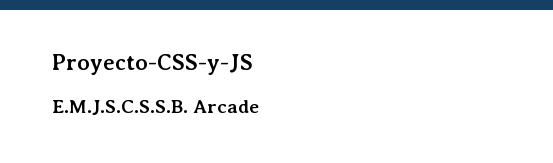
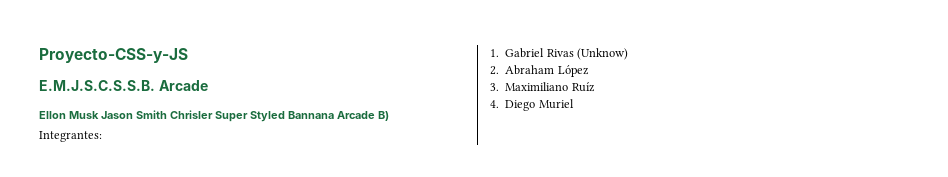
+ Ellon Musk Jason Smith Chrisler Super Styled Bannana Arcade B)
+ Integrantes:
+ 1. Gabriel Rivas (Unknow)
+ 2. Abraham López
+ 3. Maximiliano Ruíz
+ 4. Diego Muriel

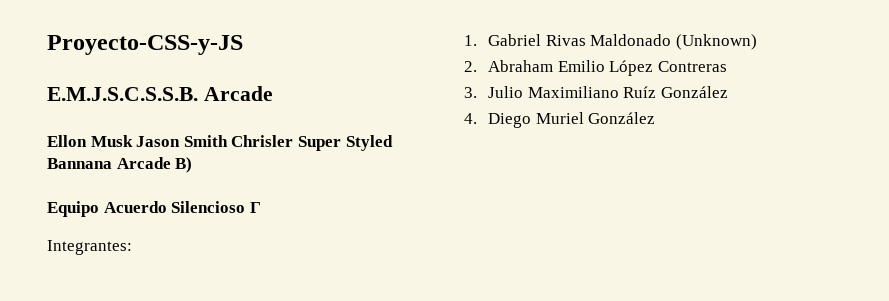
+ Equipo Acuerdo Silencioso Γ
- 1. Gabriel Rivas (Unknow)
+ 1. Gabriel Rivas Maldonado (Unknown)
- 2. Abraham López
+ 2. Abraham Emilio López Contreras
- 3. Maximiliano Ruíz
+ 3. Julio Maximiliano Ruíz González
- 4. Diego Muriel
+ 4. Diego Muriel González

